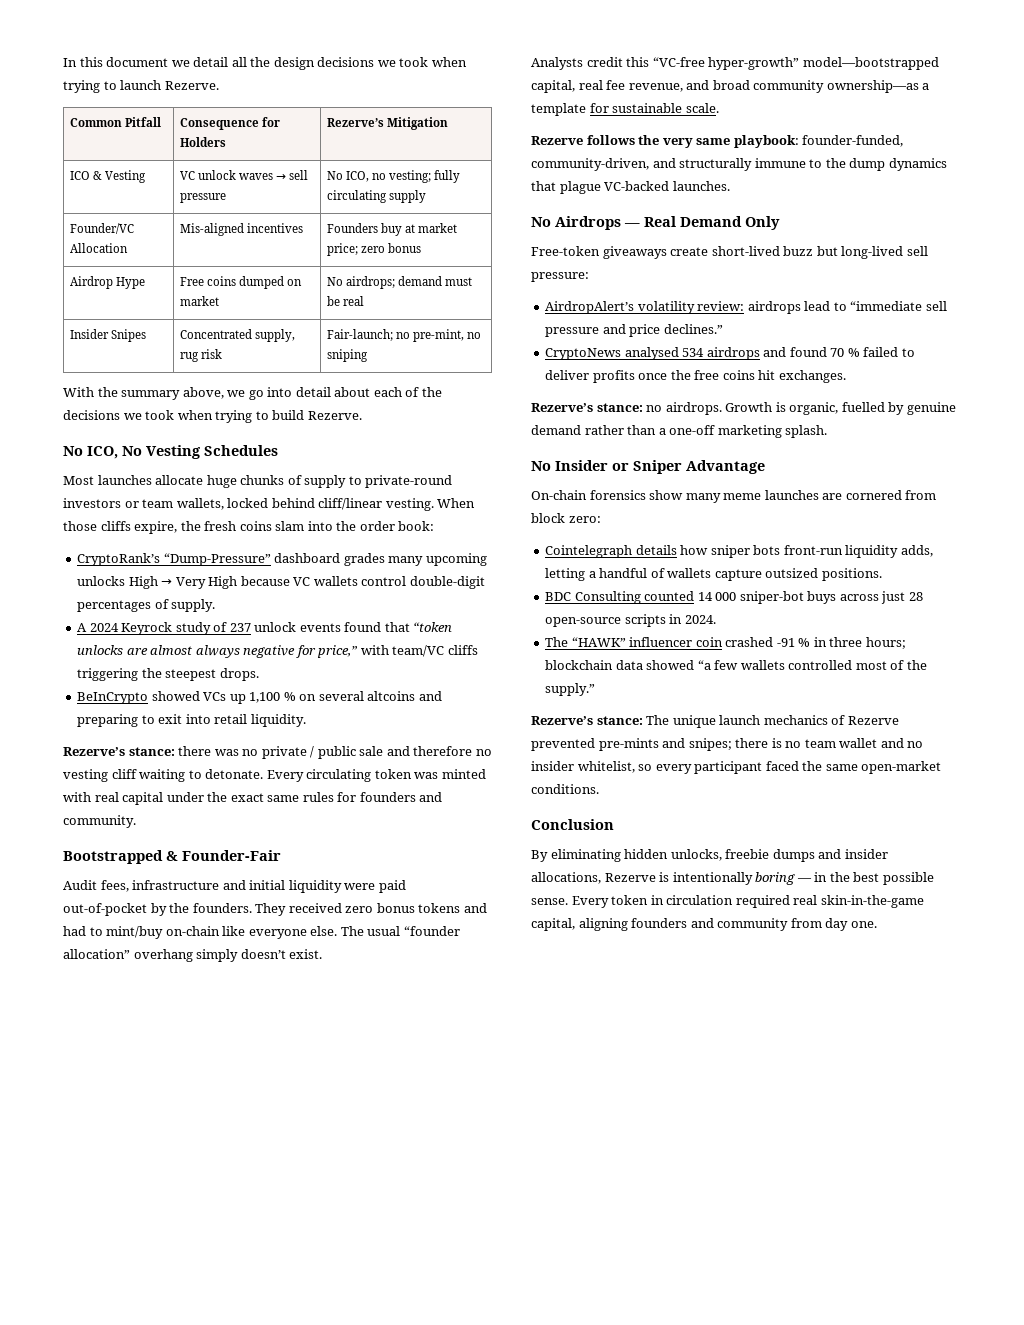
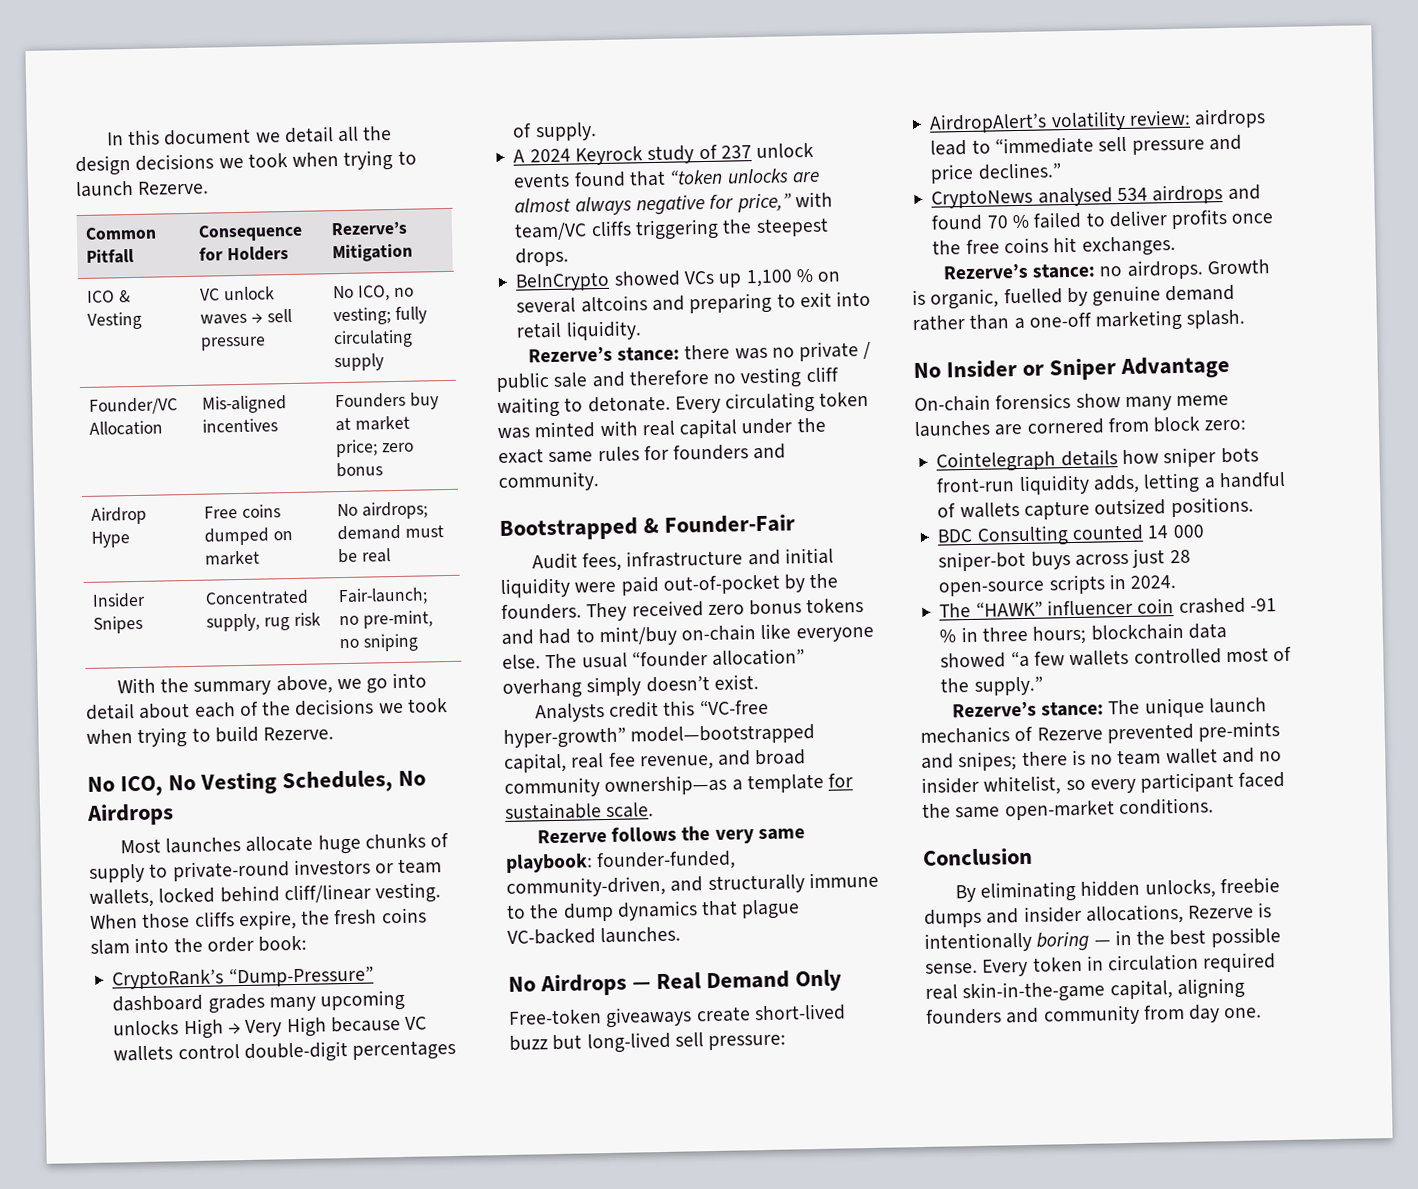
- No ICO, No Vesting Schedules
+ No ICO, No Vesting Schedules, No Airdrops

